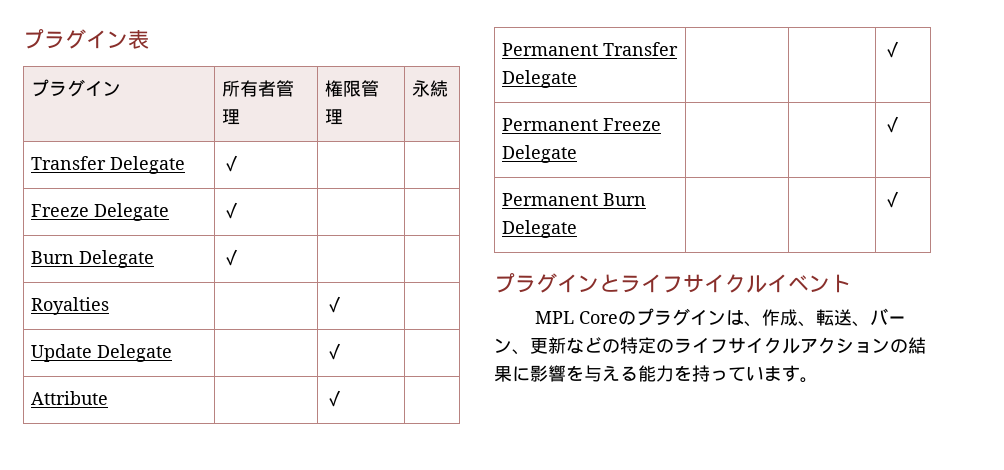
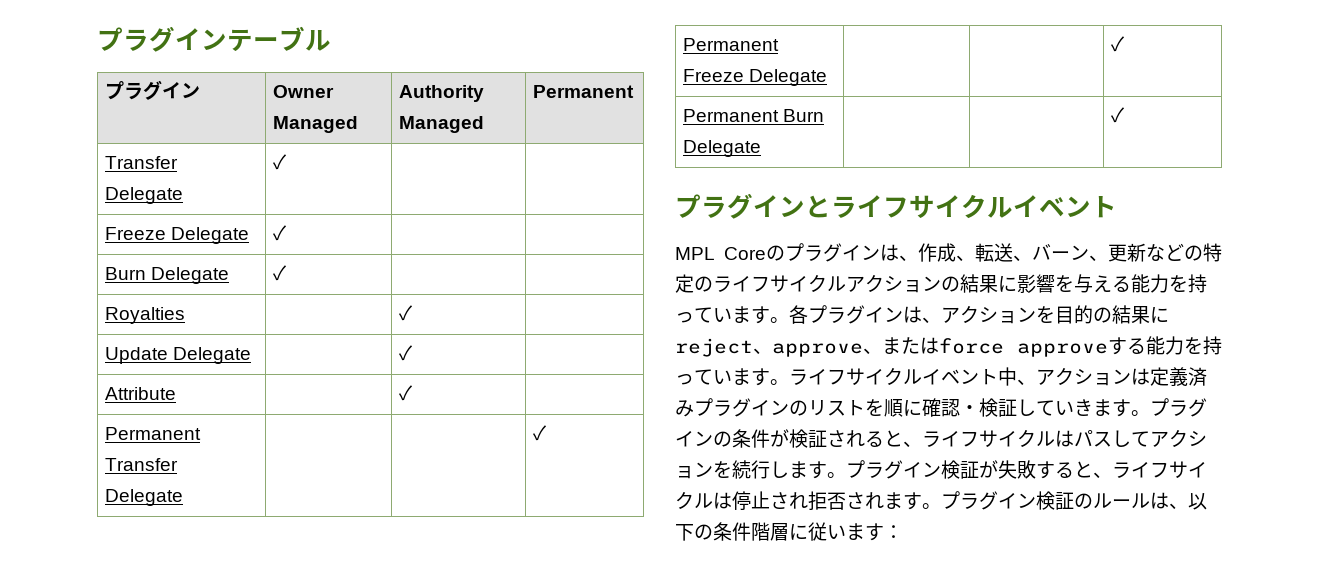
- プラグイン表
+ プラグインテーブル
- プラグイン | 所有者管理 | 権限管理 | 永続
+ プラグイン | Owner Managed | Authority Managed | Permanent
+ 各プラグインは、アクションを目的の結果にreject、approve、またはforce approveする能力を持っています。ライフサイクルイベント中、アクションは定義済みプラグインのリストを順に確認・検証していきます。プラグインの条件が検証されると、ライフサイクルはパスしてアクションを続行します。プラグイン検証が失敗すると、ライフサイクルは停止され拒否されます。プラグイン検証のルールは、以下の条件階層に従います：

